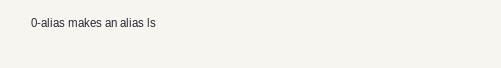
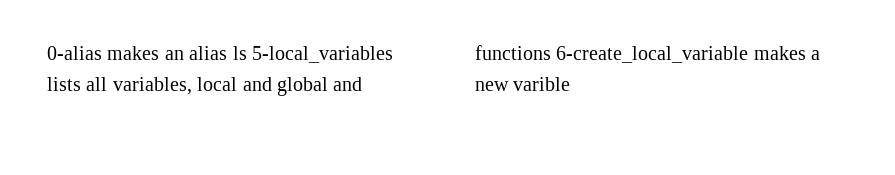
- 0-alias makes an alias ls
+ 0-alias makes an alias ls 5-local_variables lists all variables, local and global and functions 6-create_local_variable makes a new varible

